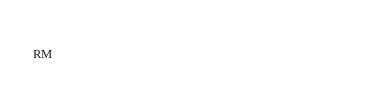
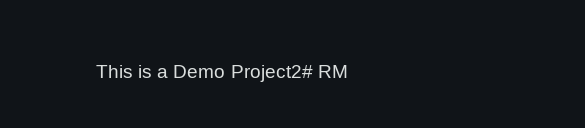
- RM
+ This is a Demo Project2# RM

